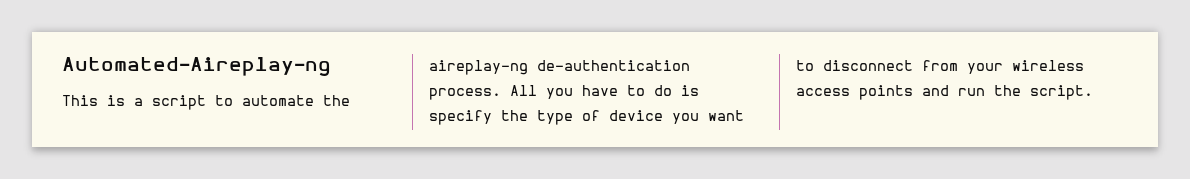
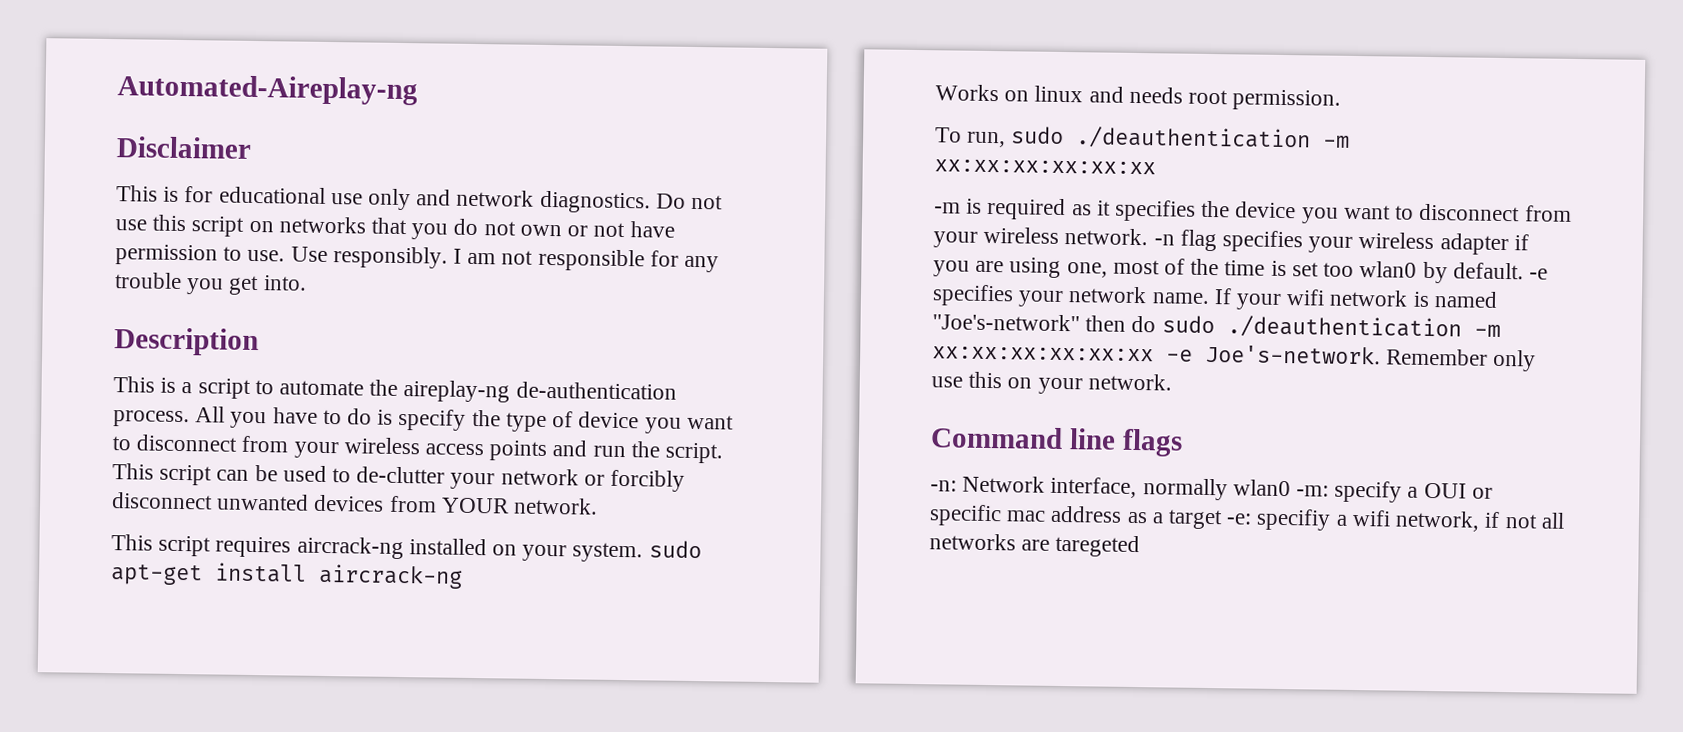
+ Disclaimer
+ This is for educational use only and network diagnostics. Do not use this script on networks that you do not own or not have permission to use. Use responsibly. I am not responsible for any trouble you get into.
+ Description
+ This script can be used to de-clutter your network or forcibly disconnect unwanted devices from YOUR network.
+ This script requires aircrack-ng installed on your system. sudo apt-get install aircrack-ng
+ Works on linux and needs root permission.
+ To run, sudo ./deauthentication -m xx:xx:xx:xx:xx:xx
+ -m is required as it specifies the device you want to disconnect from your wireless network. -n flag specifies your wireless adapter if you are using one, most of the time is set too wlan0 by default. -e specifies your network name. If your wifi network is named "Joe's-network" then do sudo ./deauthentication -m xx:xx:xx:xx:xx:xx -e Joe's-network. Remember only use this on your network.
+ Command line flags
+ -n: Network interface, normally wlan0 -m: specify a OUI or specific mac address as a target -e: specifiy a wifi network, if not all networks are taregeted

